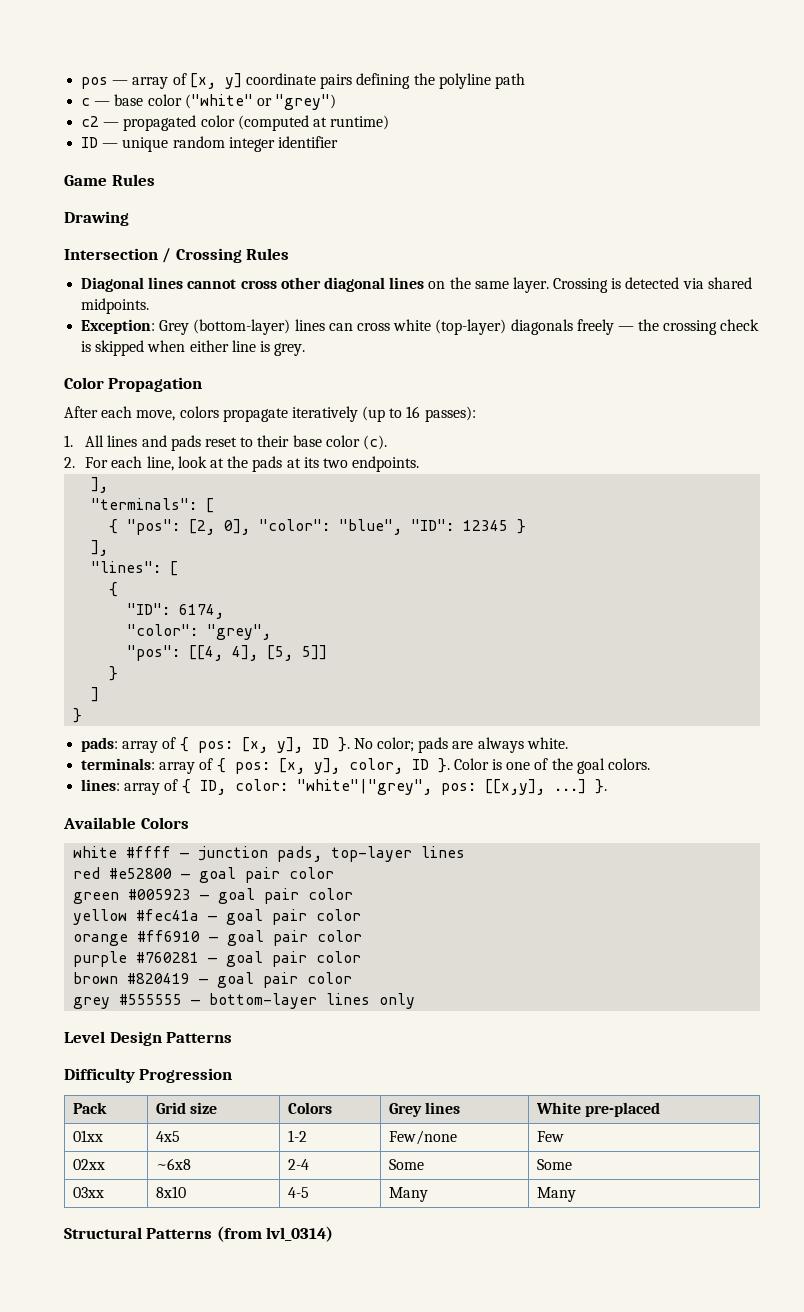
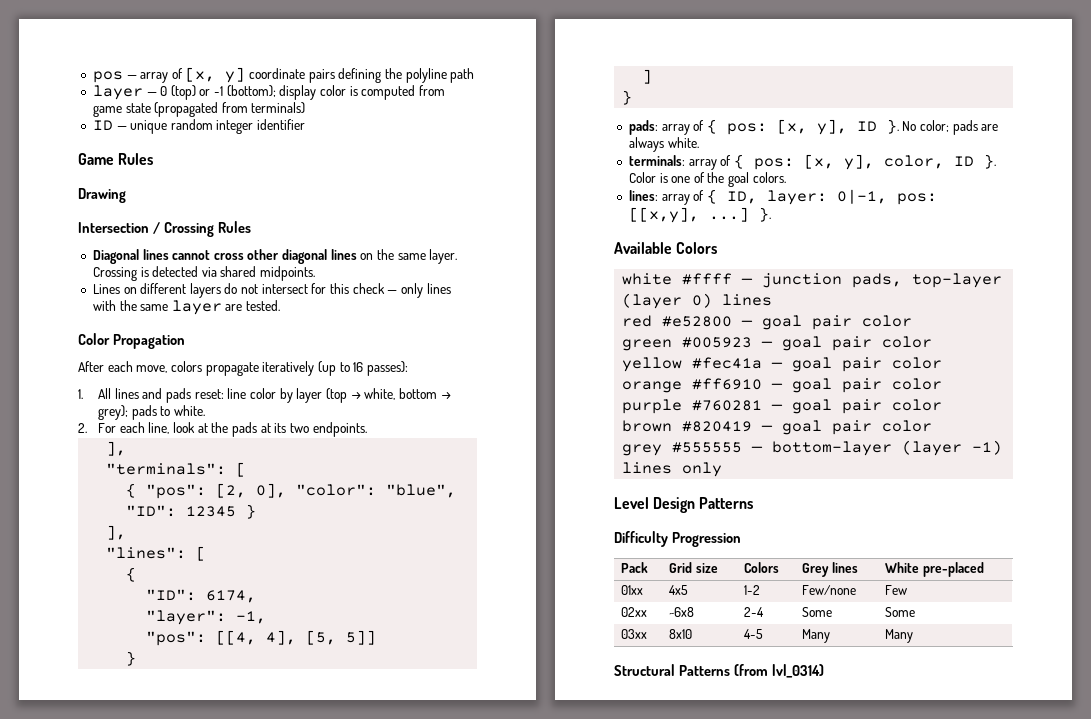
- c — base color ("white" or "grey")
- c2 — propagated color (computed at runtime)
+ layer — 0 (top) or -1 (bottom); display color is computed from game state (propagated from terminals)
- Exception: Grey (bottom-layer) lines can cross white (top-layer) diagonals freely — the crossing check is skipped when either line is grey.
+ Lines on different layers do not intersect for this check — only lines with the same layer are tested.
- 1. All lines and pads reset to their base color (c).
+ 1. All lines and pads reset: line color by layer (top → white, bottom → grey); pads to white.
- "color": "grey",
+ "layer": -1,
- lines: array of { ID, color: "white"|"grey", pos: [[x,y], ...]
+ lines: array of { ID, layer: 0|−1, pos: [[x,y], ...]
- white #ffff — junction pads, top-layer lines
+ white #ffff — junction pads, top-layer (layer 0) lines
- grey #555555 — bottom-layer lines only
+ grey #555555 — bottom-layer (layer -1) lines only

